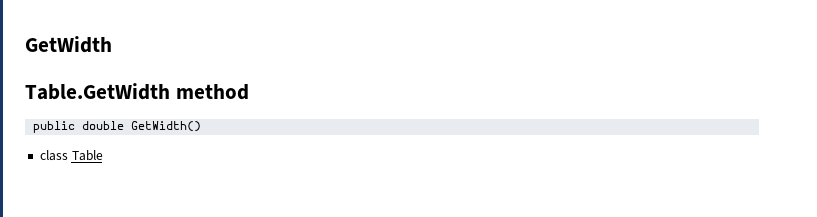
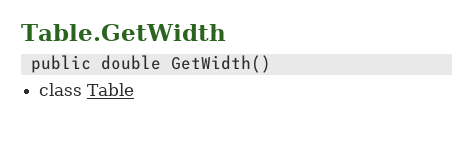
- GetWidth
- Table.GetWidth method
+ Table.GetWidth

